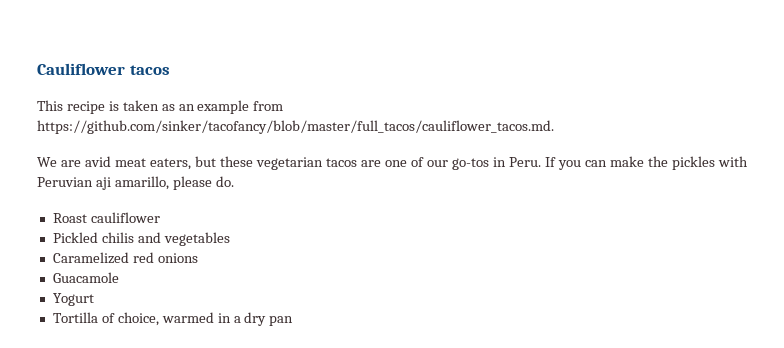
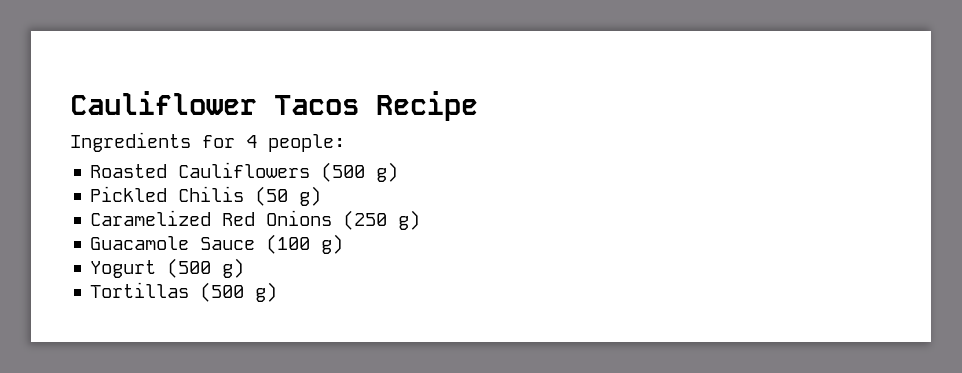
- Cauliflower tacos
- This recipe is taken as an example from https://github.com/sinker/tacofancy/blob/master/full_tacos/cauliflower_tacos.md.
- We are avid meat eaters, but these vegetarian tacos are one of our go-tos in Peru. If you can make the pickles with Peruvian aji amarillo, please do.
- Roast cauliflower
- Pickled chilis and vegetables
- Caramelized red onions
- Guacamole
- Yogurt
- Tortilla of choice, warmed in a dry pan
+ Cauliflower Tacos Recipe
+ Ingredients for 4 people:
+ Roasted Cauliflowers (500 g)
+ Pickled Chilis (50 g)
+ Caramelized Red Onions (250 g)
+ Guacamole Sauce (100 g)
+ Yogurt (500 g)
+ Tortillas (500 g)

